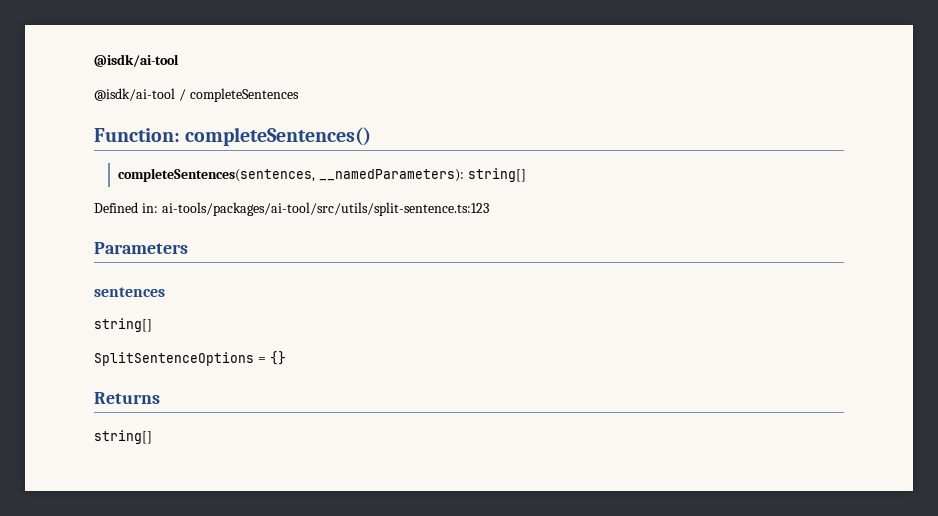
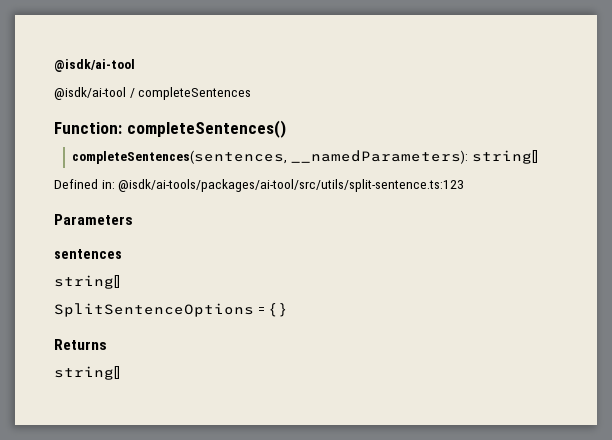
- Defined in: ai-tools/packages/ai-tool/src/utils/split-sentence.ts:123
+ Defined in: @isdk/ai-tools/packages/ai-tool/src/utils/split-sentence.ts:123

